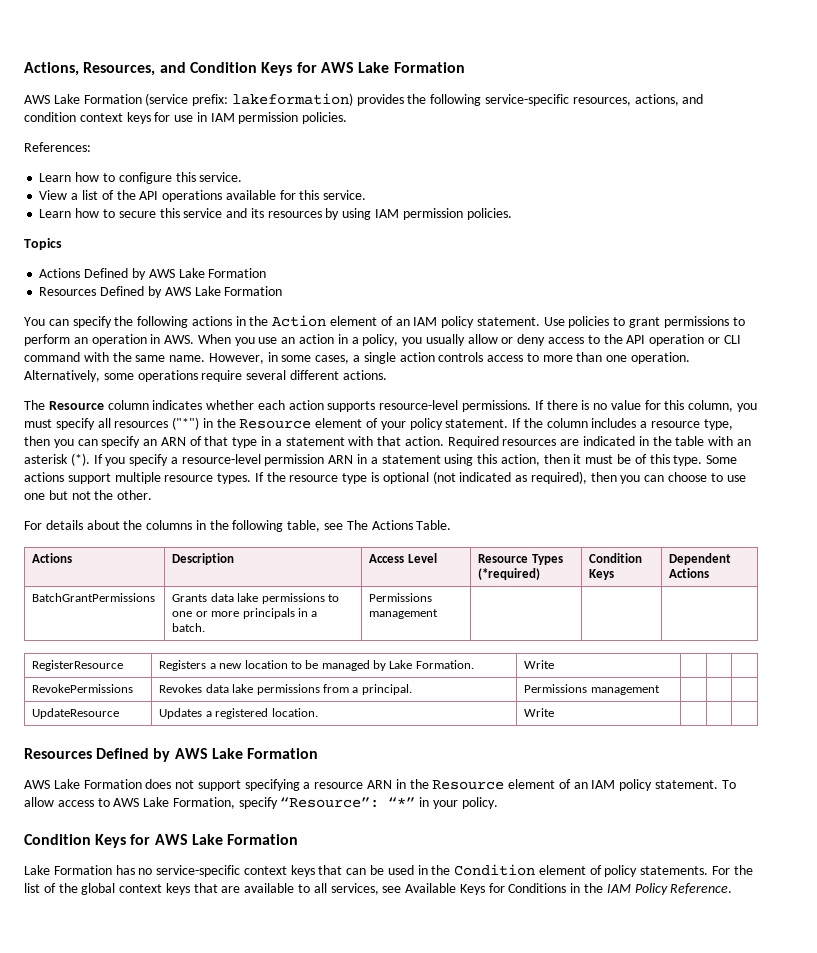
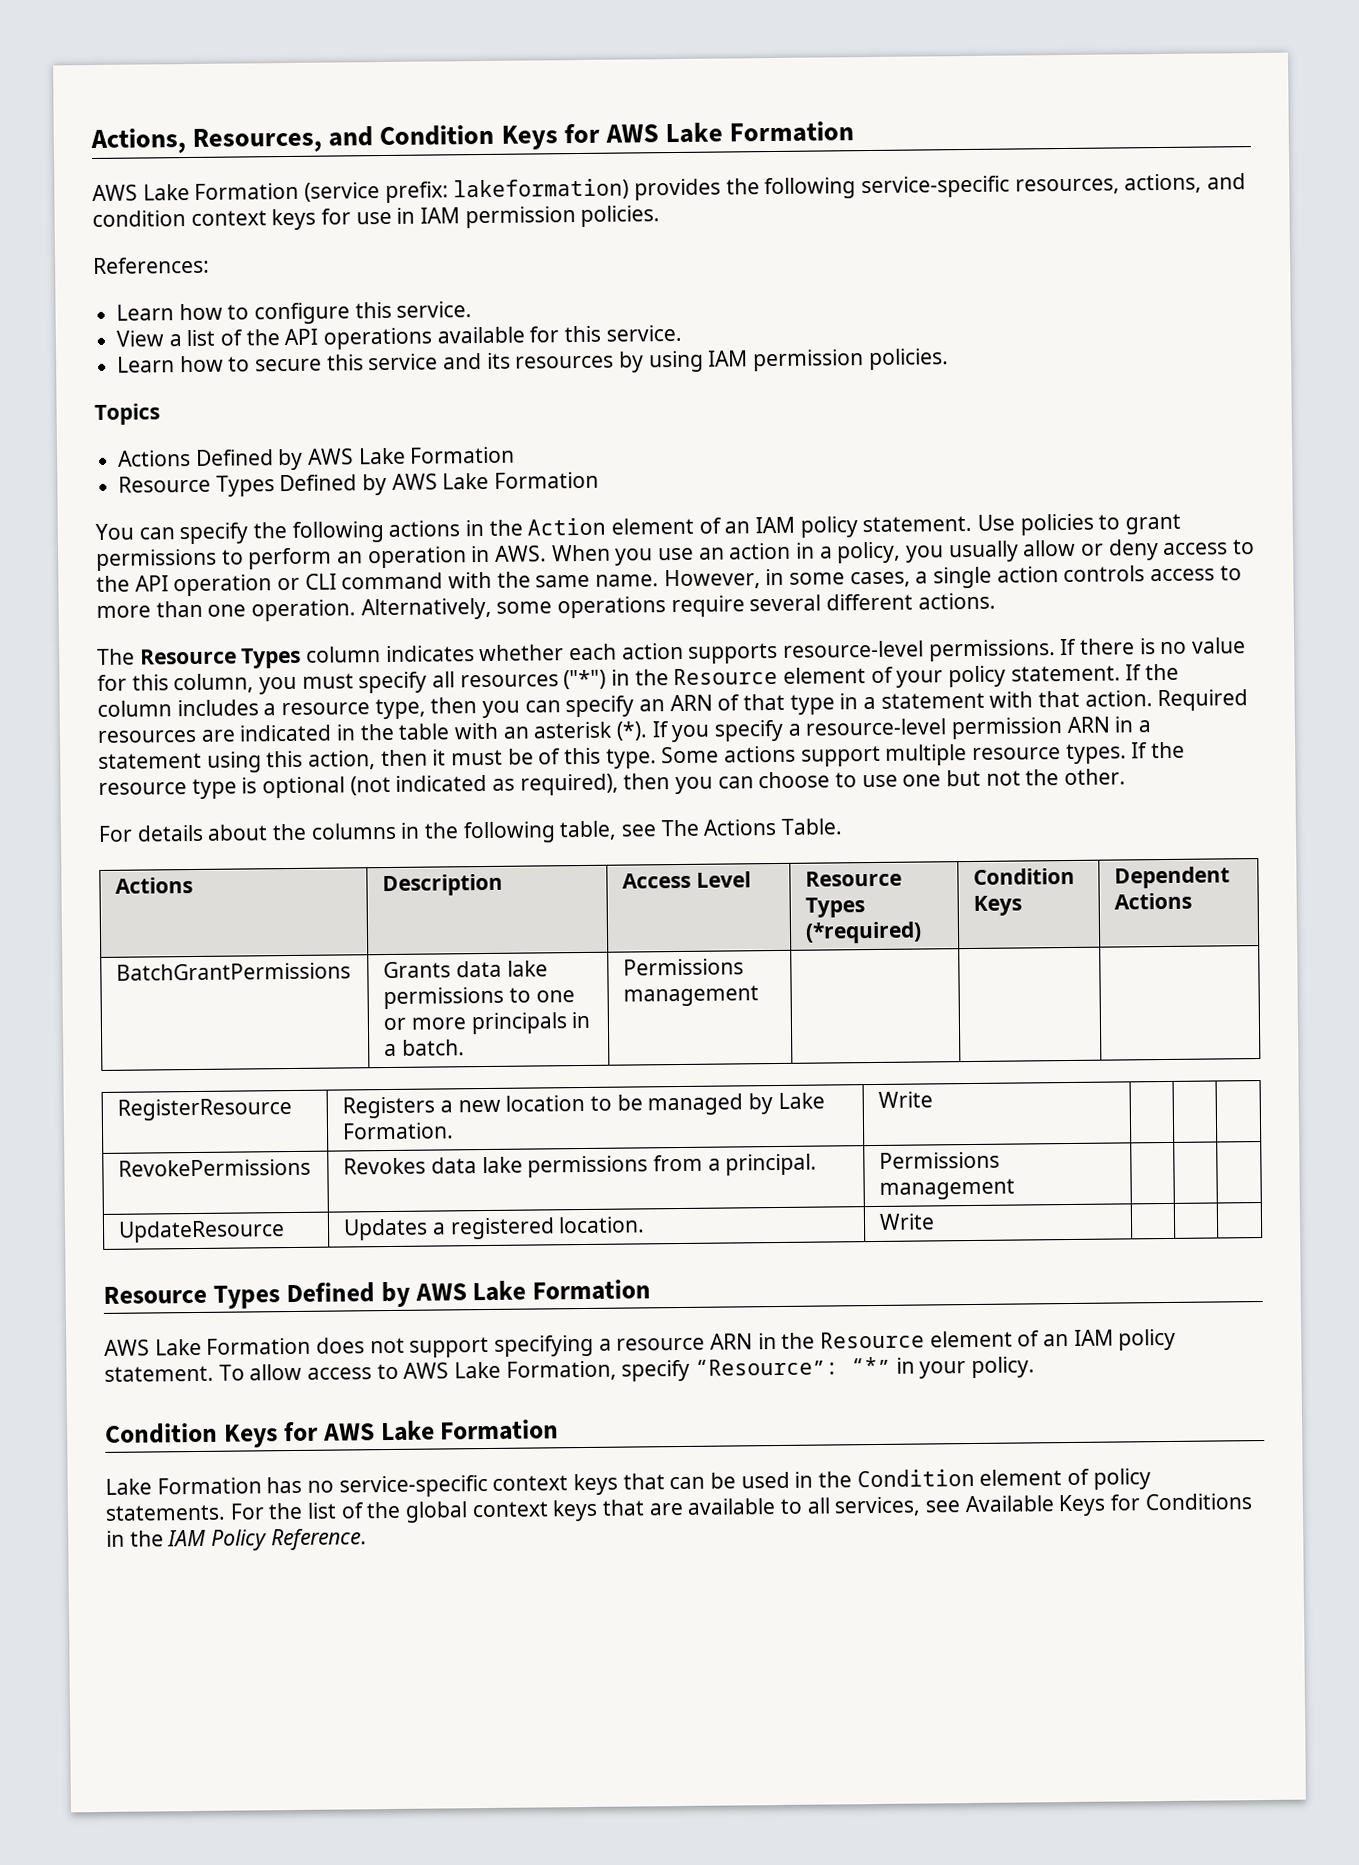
  Actions Defined by AWS Lake Formation
- Resources Defined by AWS Lake Formation
+ Resource Types Defined by AWS Lake Formation
- The Resource column indicates whether each action supports resource-level permissions.
+ The Resource Types column indicates whether each action supports resource-level permissions.
  UpdateResource | Updates a registered location. | Write | | |
- Resources Defined by AWS Lake Formation
+ Resource Types Defined by AWS Lake Formation

